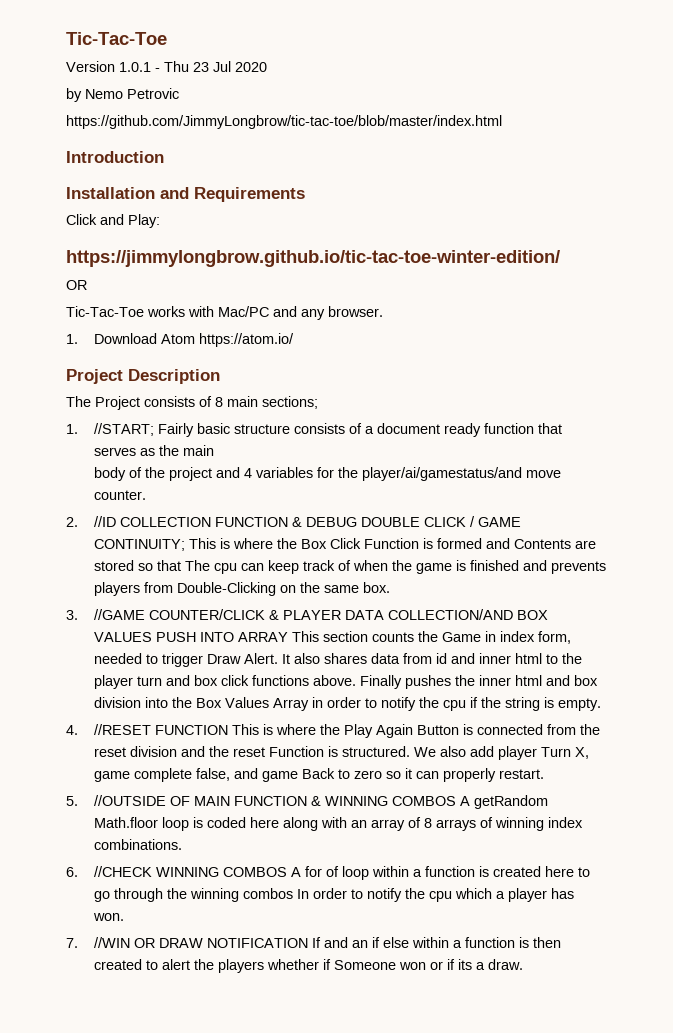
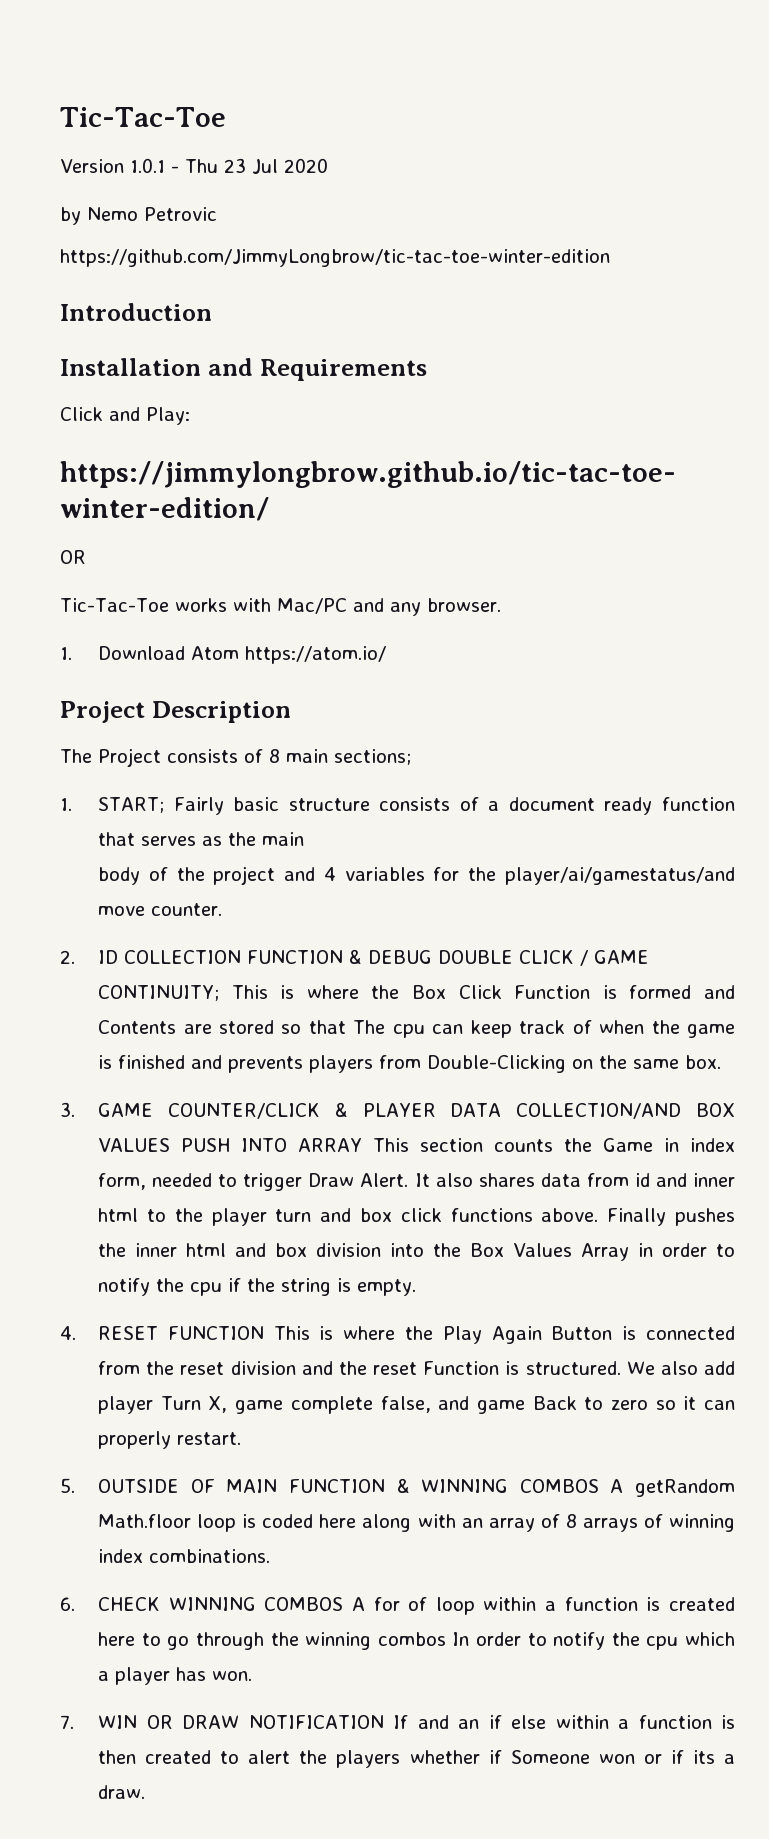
- https://github.com/JimmyLongbrow/tic-tac-toe/blob/master/index.html
+ https://github.com/JimmyLongbrow/tic-tac-toe-winter-edition
- 1. //START; Fairly basic structure consists of a document ready function that serves as the main
+ 1. START; Fairly basic structure consists of a document ready function that serves as the main
- 2. //ID COLLECTION FUNCTION & DEBUG DOUBLE CLICK / GAME CONTINUITY; This is where the Box Click Function is formed and Contents are stored so that The cpu can keep track of when the game is finished and prevents players from Double-Clicking on the same box.
+ 2. ID COLLECTION FUNCTION & DEBUG DOUBLE CLICK / GAME CONTINUITY; This is where the Box Click Function is formed and Contents are stored so that The cpu can keep track of when the game is finished and prevents players from Double-Clicking on the same box.
- 3. //GAME COUNTER/CLICK & PLAYER DATA COLLECTION/AND BOX VALUES PUSH INTO ARRAY This section counts the Game in index form, needed to trigger Draw Alert.
+ 3. GAME COUNTER/CLICK & PLAYER DATA COLLECTION/AND BOX VALUES PUSH INTO ARRAY This section counts the Game in index form, needed to trigger Draw Alert.
- 4. //RESET FUNCTION This is where the Play Again Button is connected from the reset division and the reset Function is structured.
+ 4. RESET FUNCTION This is where the Play Again Button is connected from the reset division and the reset Function is structured.
- 5. //OUTSIDE OF MAIN FUNCTION & WINNING COMBOS A getRandom Math.floor loop is coded here along with an array of 8 arrays of winning index combinations.
+ 5. OUTSIDE OF MAIN FUNCTION & WINNING COMBOS A getRandom Math.floor loop is coded here along with an array of 8 arrays of winning index combinations.
- 6. //CHECK WINNING COMBOS A for of loop within a function is created here to go through the winning combos In order to notify the cpu which a player has won.
+ 6. CHECK WINNING COMBOS A for of loop within a function is created here to go through the winning combos In order to notify the cpu which a player has won.
- 7. //WIN OR DRAW NOTIFICATION If and an if else within a function is then created to alert the players whether if Someone won or if its a draw.
+ 7. WIN OR DRAW NOTIFICATION If and an if else within a function is then created to alert the players whether if Someone won or if its a draw.

